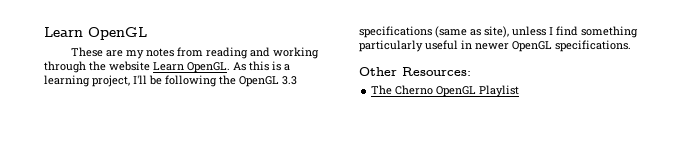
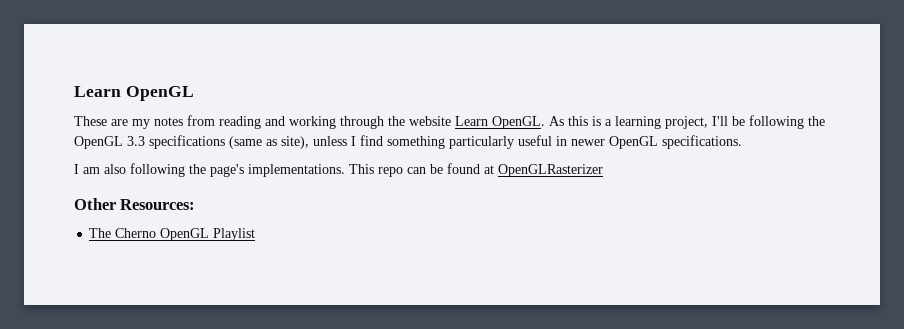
+ I am also following the page's implementations. This repo can be found at OpenGLRasterizer

